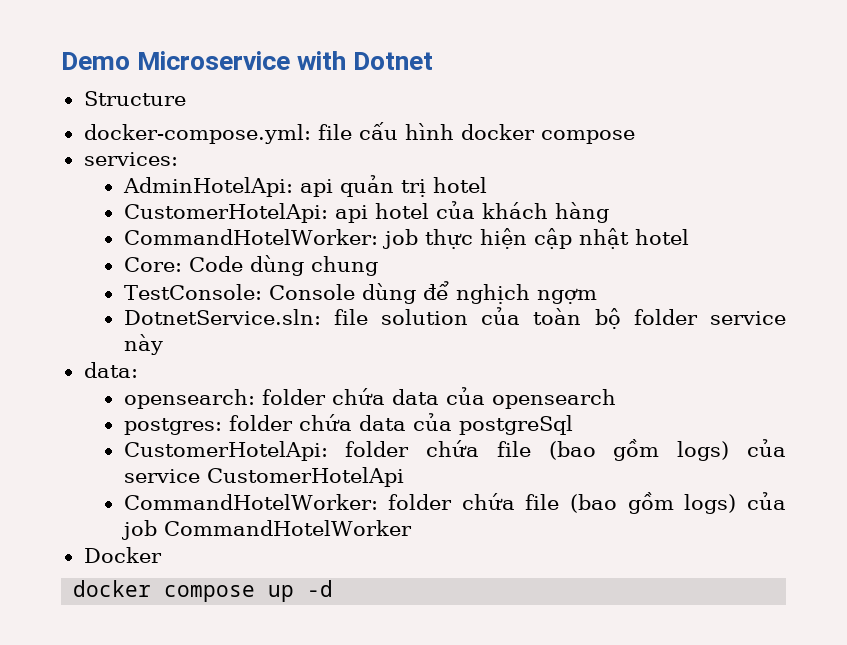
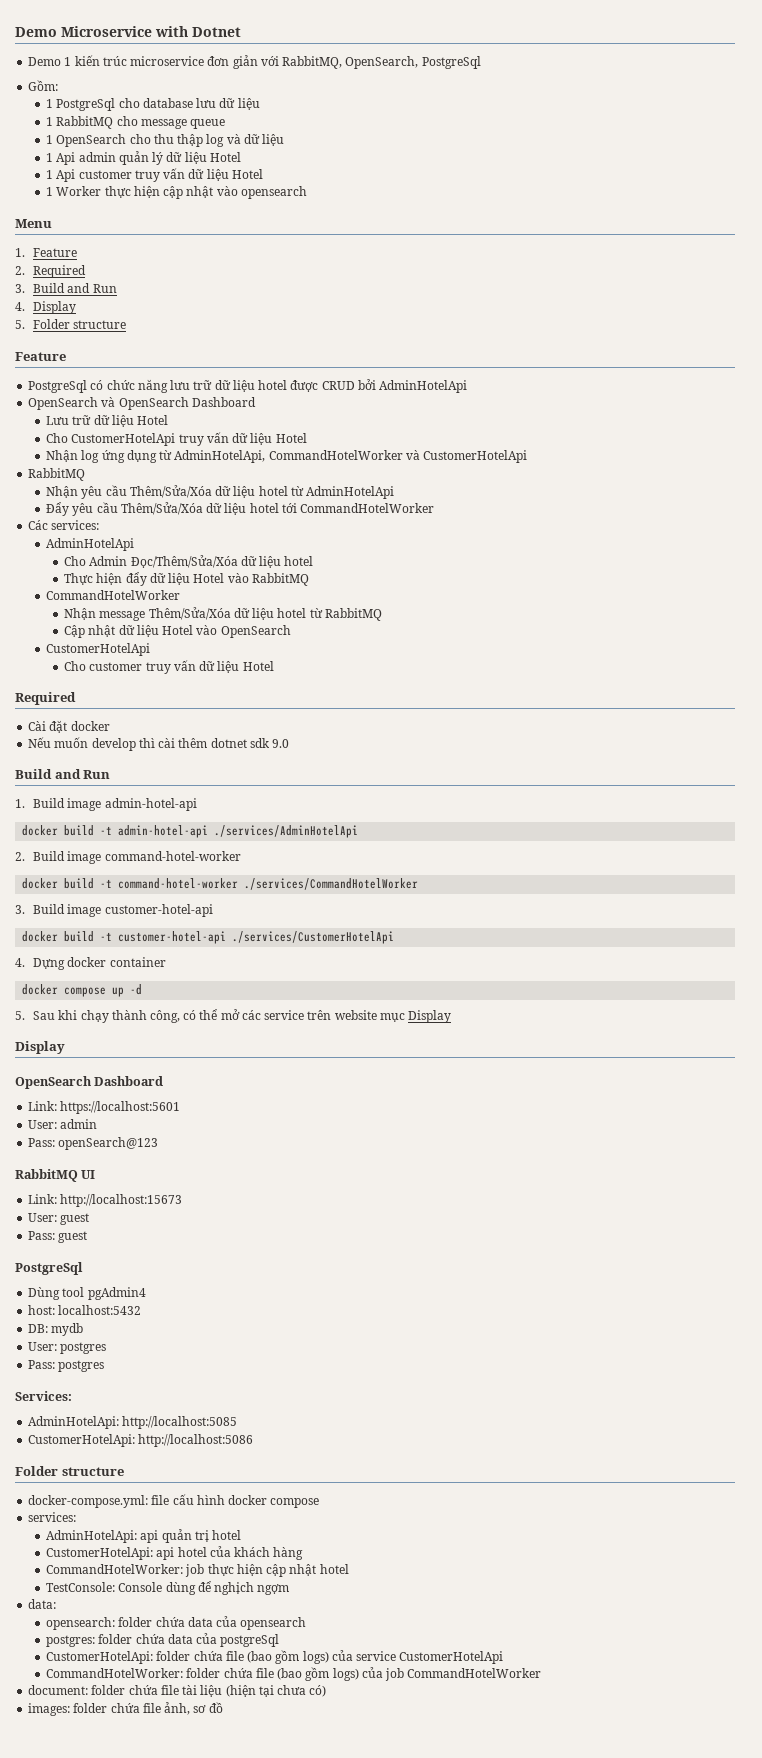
- Structure
+ Demo 1 kiến trúc microservice đơn giản với RabbitMQ, OpenSearch, PostgreSql
+ Gồm:
+ 1 PostgreSql cho database lưu dữ liệu
+ 1 RabbitMQ cho message queue
+ 1 OpenSearch cho thu thập log và dữ liệu
+ 1 Api admin quản lý dữ liệu Hotel
+ 1 Api customer truy vấn dữ liệu Hotel
+ 1 Worker thực hiện cập nhật vào opensearch
+ Menu
+ 1. Feature
+ 2. Required
+ 3. Build and Run
+ 4. Display
+ 5. Folder structure
+ Feature
+ PostgreSql có chức năng lưu trữ dữ liệu hotel được CRUD bởi AdminHotelApi
+ OpenSearch và OpenSearch Dashboard
+ Lưu trữ dữ liệu Hotel
+ Cho CustomerHotelApi truy vấn dữ liệu Hotel
+ Nhận log ứng dụng từ AdminHotelApi, CommandHotelWorker và CustomerHotelApi
+ RabbitMQ
+ Nhận yêu cầu Thêm/Sửa/Xóa dữ liệu hotel từ AdminHotelApi
+ Đẩy yêu cầu Thêm/Sửa/Xóa dữ liệu hotel tới CommandHotelWorker
+ Các services:
+ AdminHotelApi
+ Cho Admin Đọc/Thêm/Sửa/Xóa dữ liệu hotel
+ Thực hiện đẩy dữ liệu Hotel vào RabbitMQ
+ CommandHotelWorker
+ Nhận message Thêm/Sửa/Xóa dữ liệu hotel từ RabbitMQ
+ Cập nhật dữ liệu Hotel vào OpenSearch
+ CustomerHotelApi
+ Cho customer truy vấn dữ liệu Hotel
+ Required
+ Cài đặt docker
+ Nếu muốn develop thì cài thêm dotnet sdk 9.0
+ Build and Run
+ 1. Build image admin-hotel-api
+ docker build -t admin-hotel-api ./services/AdminHotelApi
+ 2. Build image command-hotel-worker
+ docker build -t command-hotel-worker ./services/CommandHotelWorker
+ 3. Build image customer-hotel-api
+ docker build -t customer-hotel-api ./services/CustomerHotelApi
+ 4. Dựng docker container
+ docker compose up -d
+ 5. Sau khi chạy thành công, có thể mở các service trên website mục Display
+ Display
+ OpenSearch Dashboard
+ Link: https://localhost:5601
+ User: admin
+ Pass: openSearch@123
+ RabbitMQ UI
+ Link: http://localhost:15673
+ User: guest
+ Pass: guest
+ PostgreSql
+ Dùng tool pgAdmin4
+ host: localhost:5432
+ DB: mydb
+ User: postgres
+ Pass: postgres
+ Services:
+ AdminHotelApi: http://localhost:5085
+ CustomerHotelApi: http://localhost:5086
+ Folder structure
- Core: Code dùng chung
- DotnetService.sln: file solution của toàn bộ folder service này
- Docker
- docker compose up -d
+ document: folder chứa file tài liệu (hiện tại chưa có)
+ images: folder chứa file ảnh, sơ đồ

